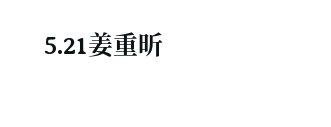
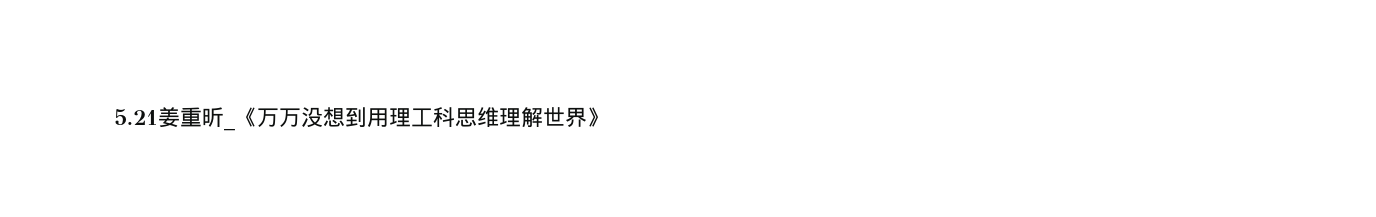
- 5.21姜重昕
+ 5.21姜重昕_《万万没想到用理工科思维理解世界》

